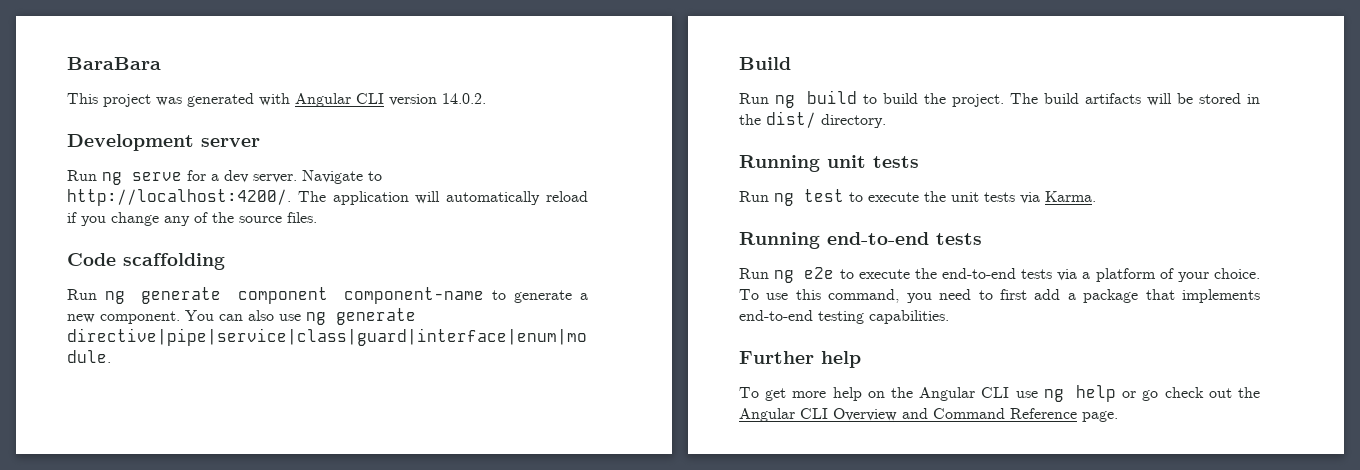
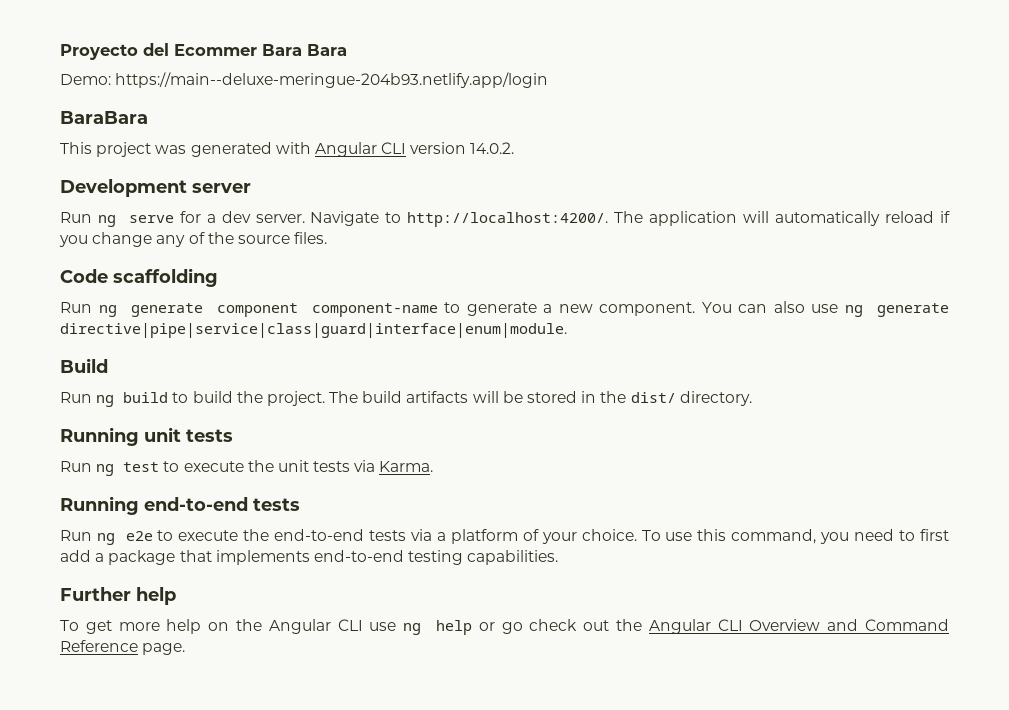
+ Proyecto del Ecommer Bara Bara
+ Demo: https://main--deluxe-meringue-204b93.netlify.app/login

